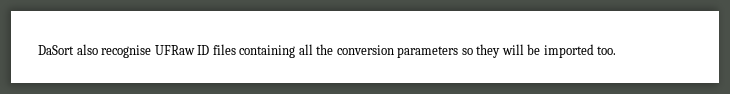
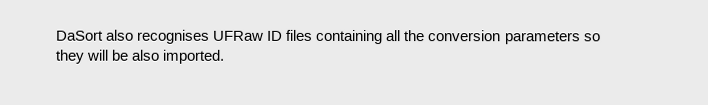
- DaSort also recognise UFRaw ID files containing all the conversion parameters so they will be imported too.
+ DaSort also recognises UFRaw ID files containing all the conversion parameters so they will be also imported.

